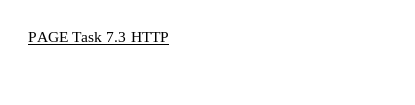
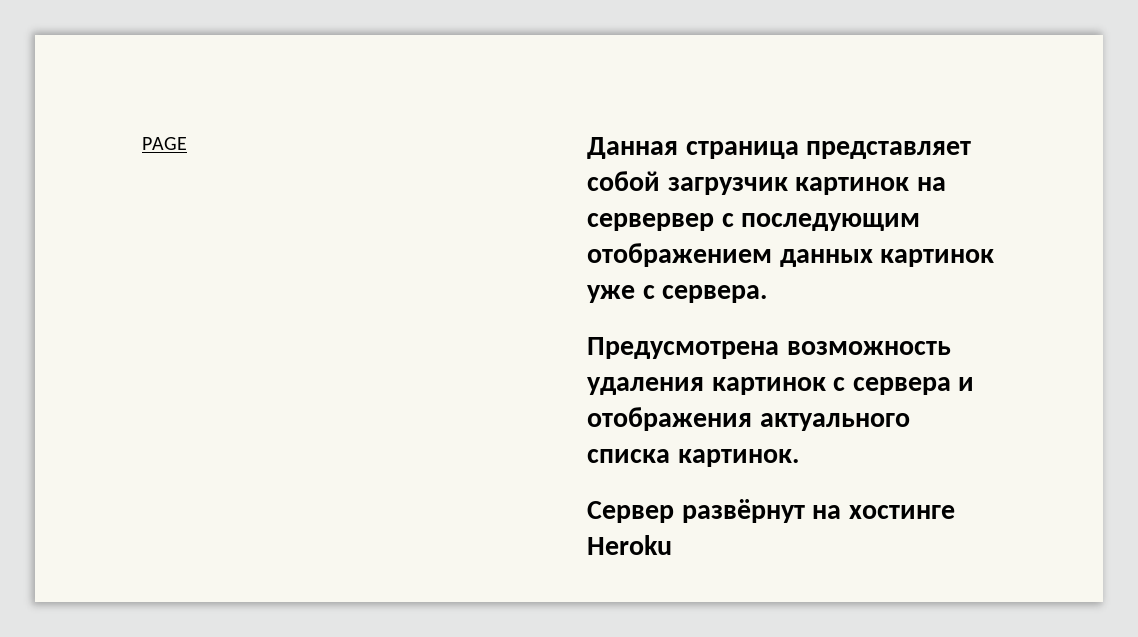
- PAGE Task 7.3 HTTP
+ PAGE
+ Данная страница представляет собой загрузчик картинок на сервервер с последующим отображением данных картинок уже с сервера.
+ Предусмотрена возможность удаления картинок с сервера и отображения актуального списка картинок.
+ Сервер развёрнут на хостинге Heroku

